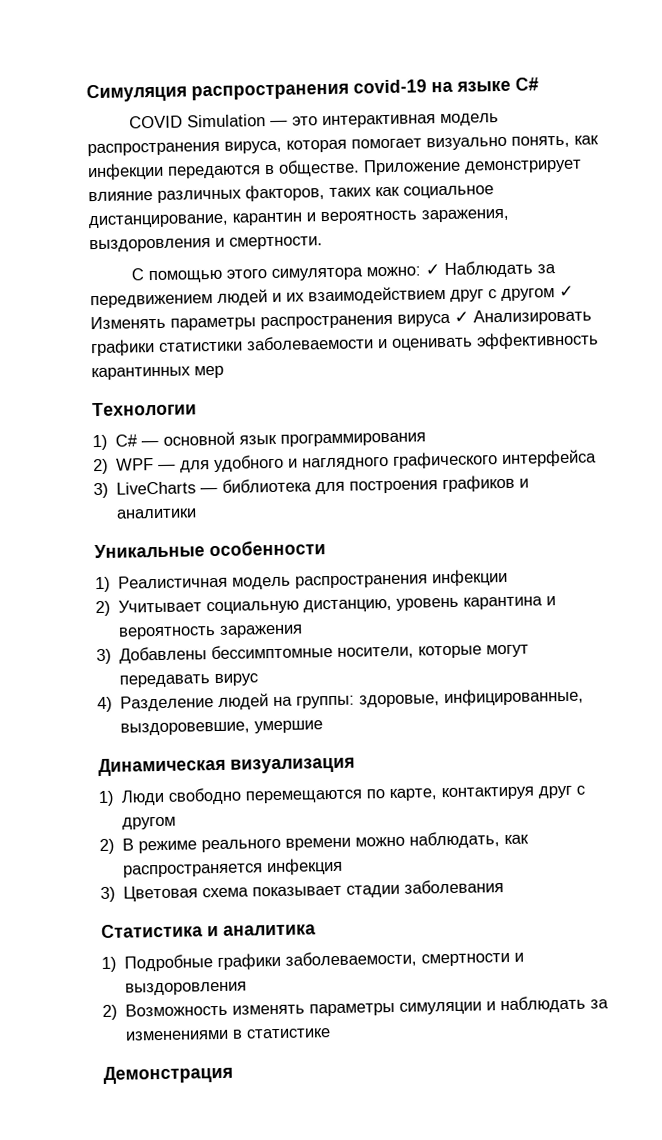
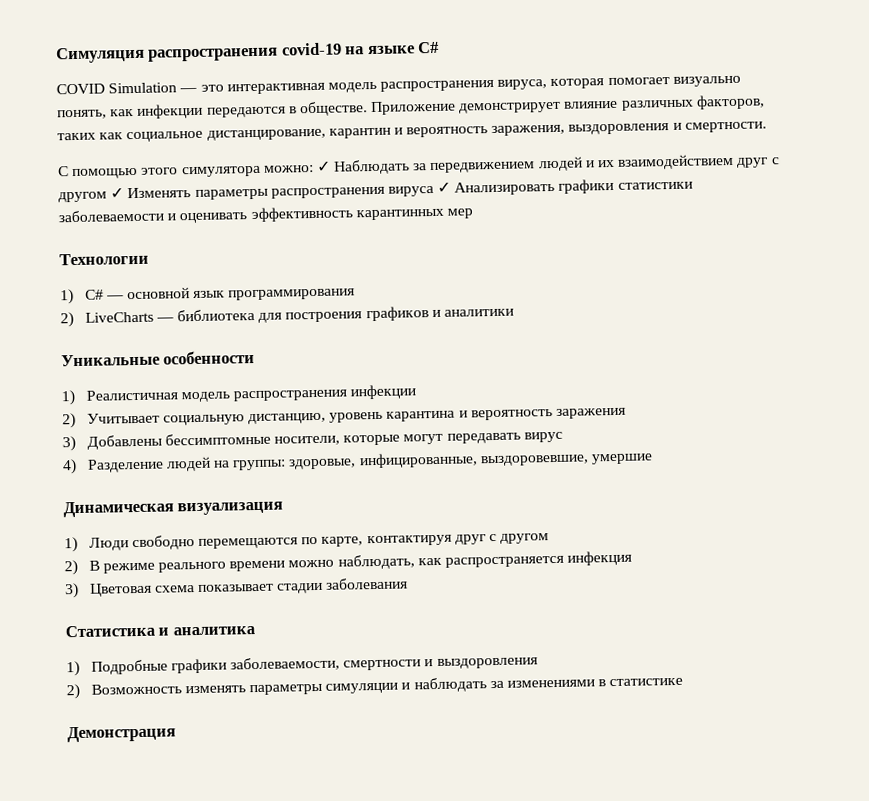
- 2) WPF — для удобного и наглядного графического интерфейса
- 3) LiveCharts — библиотека для построения графиков и аналитики
+ 2) LiveCharts — библиотека для построения графиков и аналитики

